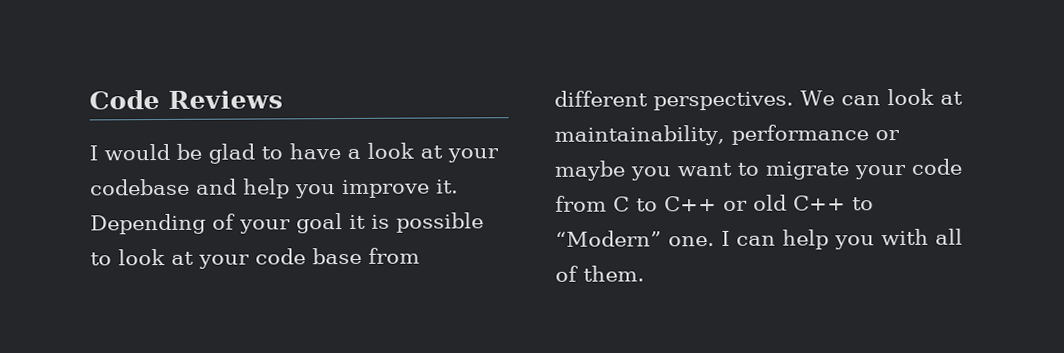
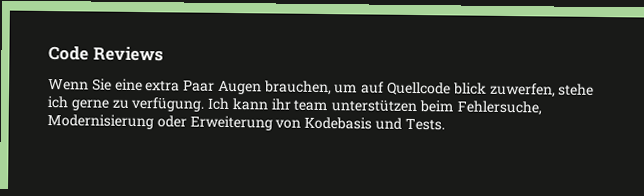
- I would be glad to have a look at your codebase and help you improve it. Depending of your goal it is possible to look at your code base from different perspectives. We can look at maintainability, performance or maybe you want to migrate your code from C to C++ or old C++ to “Modern” one. I can help you with all of them.
+ Wenn Sie eine extra Paar Augen brauchen, um auf Quellcode blick zuwerfen, stehe ich gerne zu verfügung. Ich kann ihr team unterstützen beim Fehlersuche, Modernisierung oder Erweiterung von Kodebasis und Tests.

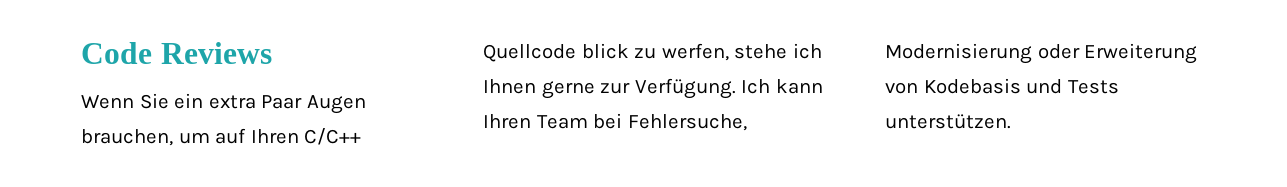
- Wenn Sie eine extra Paar Augen brauchen, um auf Quellcode blick zuwerfen, stehe ich gerne zu verfügung. Ich kann ihr team unterstützen beim Fehlersuche, Modernisierung oder Erweiterung von Kodebasis und Tests.
+ Wenn Sie ein extra Paar Augen brauchen, um auf Ihren C/C++ Quellcode blick zu werfen, stehe ich Ihnen gerne zur Verfügung. Ich kann Ihren Team bei Fehlersuche, Modernisierung oder Erweiterung von Kodebasis und Tests unterstützen.

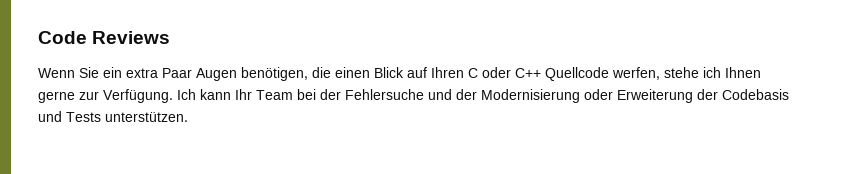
- Wenn Sie ein extra Paar Augen brauchen, um auf Ihren C/C++ Quellcode blick zu werfen, stehe ich Ihnen gerne zur Verfügung.
+ Wenn Sie ein extra Paar Augen benötigen, die einen Blick auf Ihren C oder C++ Quellcode werfen, stehe ich Ihnen gerne zur Verfügung.
- Ich kann Ihren Team bei Fehlersuche, Modernisierung oder Erweiterung von Kodebasis und Tests unterstützen.
+ Ich kann Ihr Team bei der Fehlersuche und der Modernisierung oder Erweiterung der Codebasis und Tests unterstützen.

